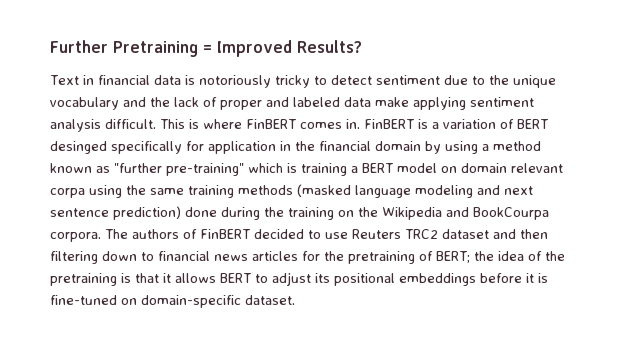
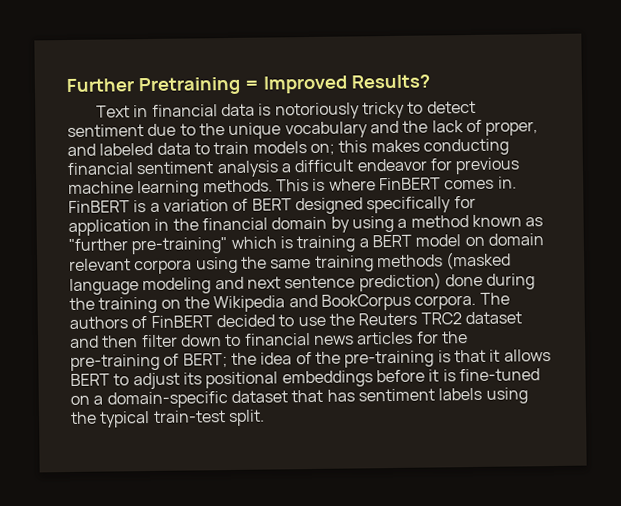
- Text in financial data is notoriously tricky to detect sentiment due to the unique vocabulary and the lack of proper and labeled data make applying sentiment analysis difficult.
+ Text in financial data is notoriously tricky to detect sentiment due to the unique vocabulary and the lack of proper, and labeled data to train models on; this makes conducting financial sentiment analysis a difficult endeavor for previous machine learning methods.
- FinBERT is a variation of BERT desinged specifically for application in the financial domain by using a method known as "further pre-training" which is training a BERT model on domain relevant corpa using the same training methods (masked language modeling and next sentence prediction) done during the training on the Wikipedia and BookCourpa corpora.
+ FinBERT is a variation of BERT designed specifically for application in the financial domain by using a method known as "further pre-training" which is training a BERT model on domain relevant corpora using the same training methods (masked language modeling and next sentence prediction) done during the training on the Wikipedia and BookCorpus corpora.
- The authors of FinBERT decided to use Reuters TRC2 dataset and then filtering down to financial news articles for the pretraining of BERT; the idea of the pretraining is that it allows BERT to adjust its positional embeddings before it is fine-tuned on domain-specific dataset.
+ The authors of FinBERT decided to use the Reuters TRC2 dataset and then filter down to financial news articles for the pre-training of BERT; the idea of the pre-training is that it allows BERT to adjust its positional embeddings before it is fine-tuned on a domain-specific dataset that has sentiment labels using the typical train-test split.

